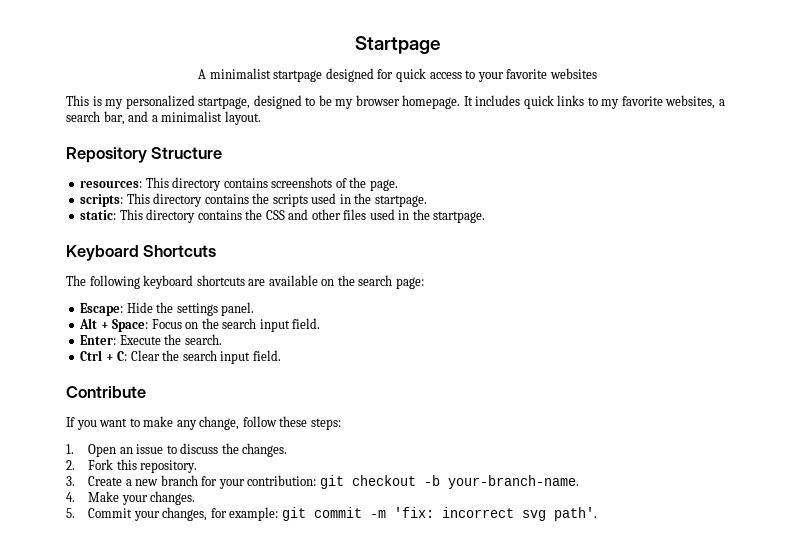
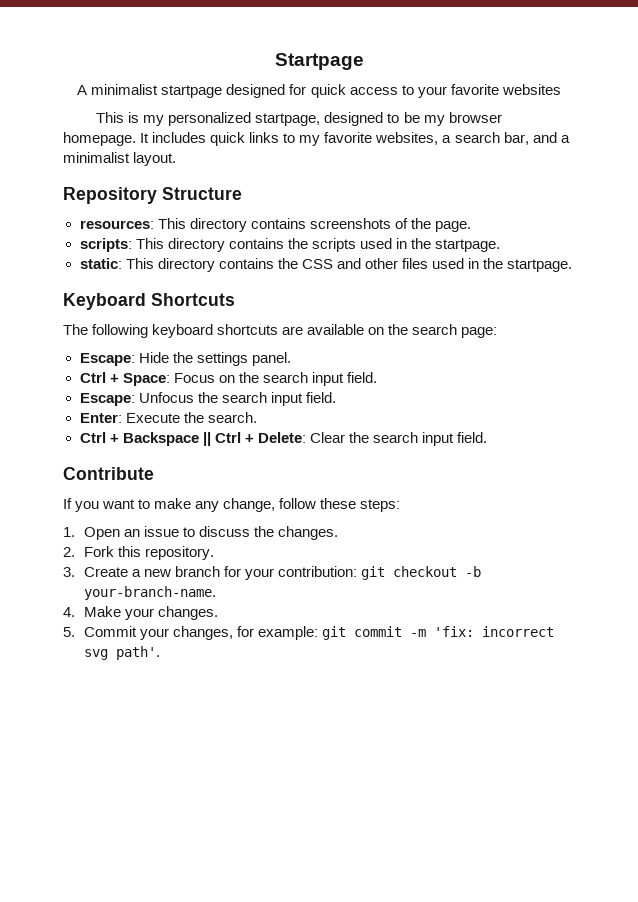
- Alt + Space: Focus on the search input field.
+ Ctrl + Space: Focus on the search input field.
+ Escape: Unfocus the search input field.
- Ctrl + C: Clear the search input field.
+ Ctrl + Backspace || Ctrl + Delete: Clear the search input field.

